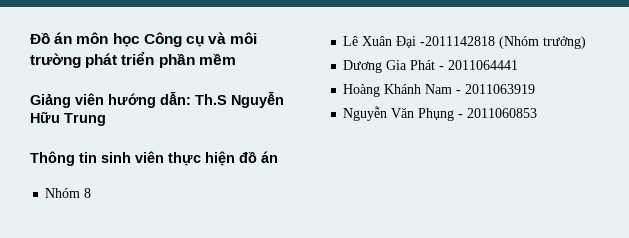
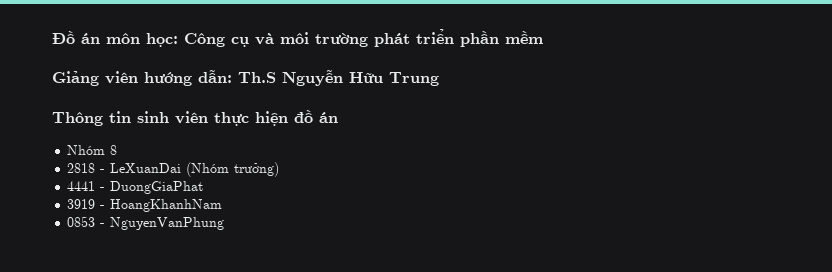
- Đồ án môn học Công cụ và môi trường phát triển phần mềm
+ Đồ án môn học: Công cụ và môi trường phát triển phần mềm
- Lê Xuân Đại -2011142818 (Nhóm trưởng)
- Dương Gia Phát - 2011064441
- Hoàng Khánh Nam - 2011063919
- Nguyễn Văn Phụng - 2011060853
+ 2818 - LeXuanDai (Nhóm trưởng)
+ 4441 - DuongGiaPhat
+ 3919 - HoangKhanhNam
+ 0853 - NguyenVanPhung

